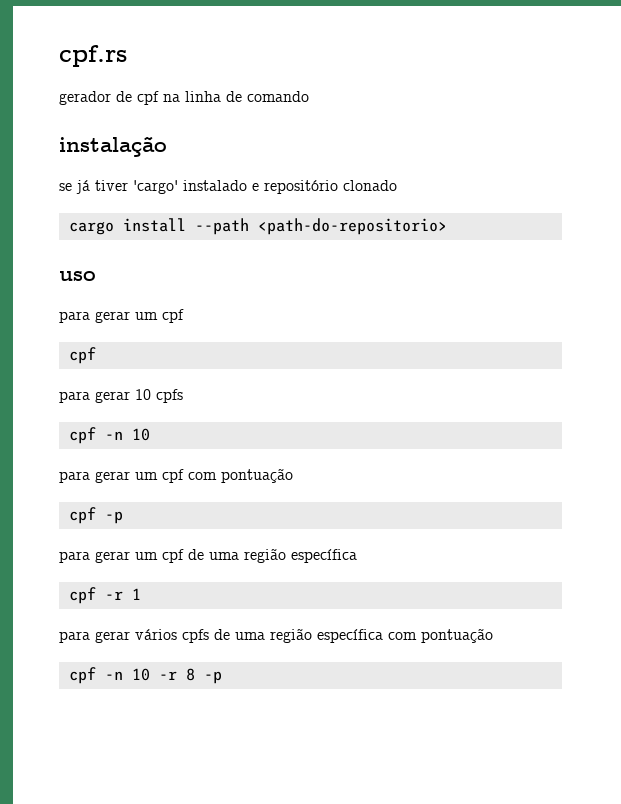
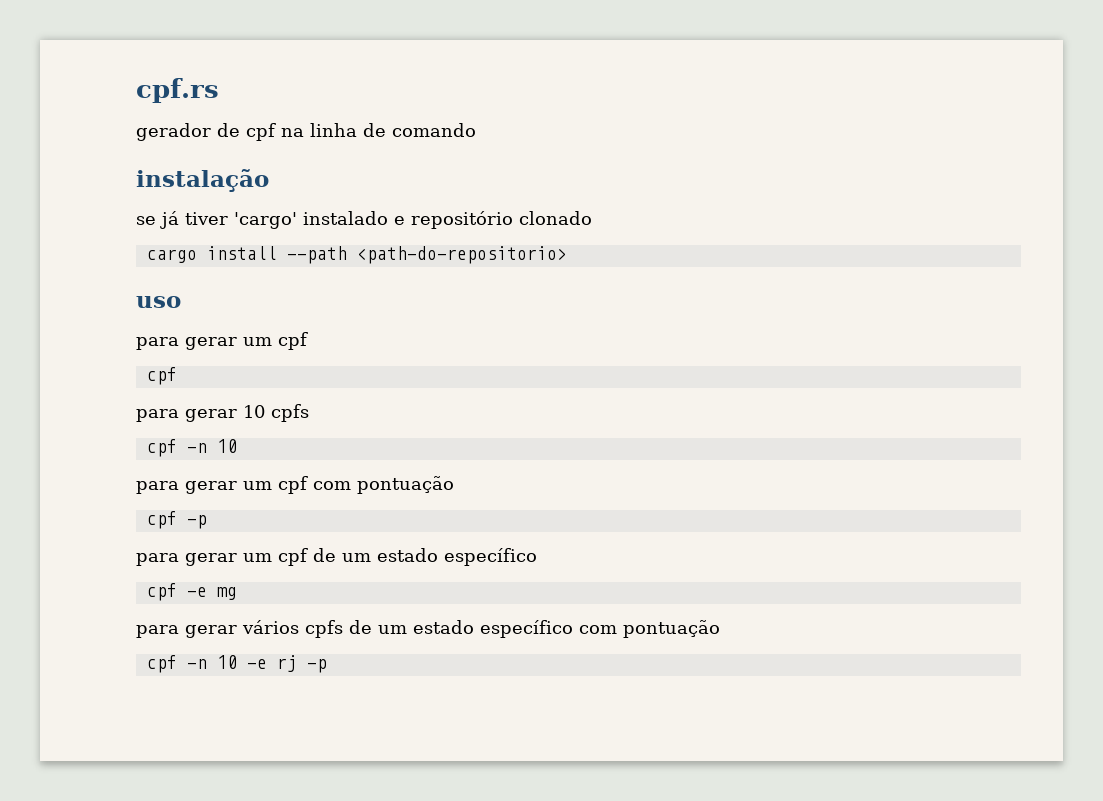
- para gerar um cpf de uma região específica
- cpf -r 1
+ para gerar um cpf de um estado específico
+ cpf -e mg
- para gerar vários cpfs de uma região específica com pontuação
+ para gerar vários cpfs de um estado específico com pontuação
- cpf -n 10 -r 8 -p
+ cpf -n 10 -e rj -p

